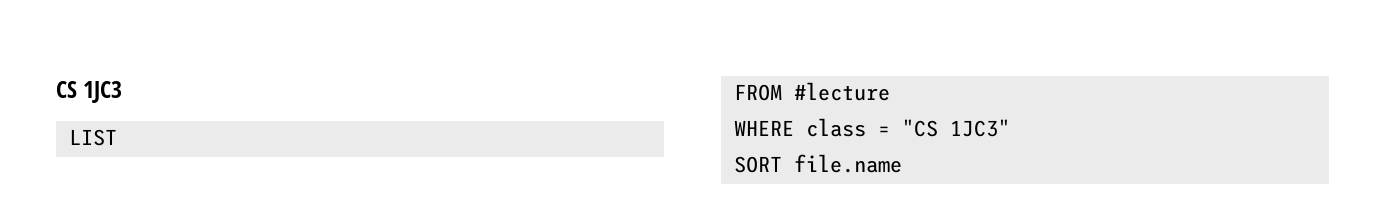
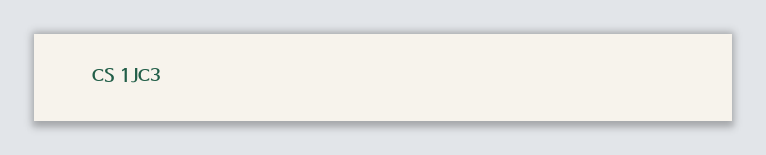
- LIST
- FROM #lecture
- WHERE class = "CS 1JC3"
- SORT file.name

